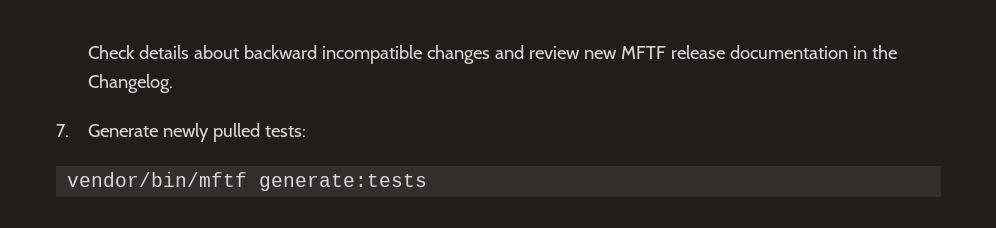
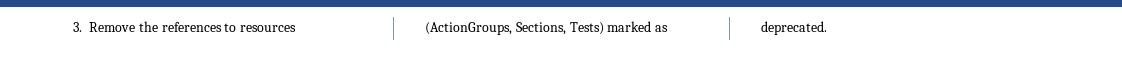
- Check details about backward incompatible changes and review new MFTF release documentation in the Changelog.
- 7. Generate newly pulled tests:
- vendor/bin/mftf generate:tests
+ 3. Remove the references to resources (ActionGroups, Sections, Tests) marked as deprecated.

